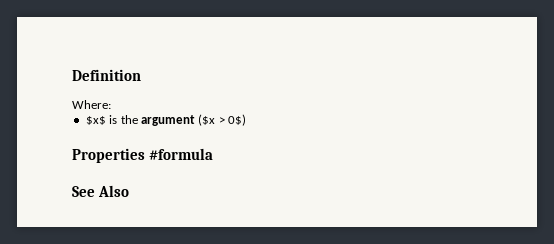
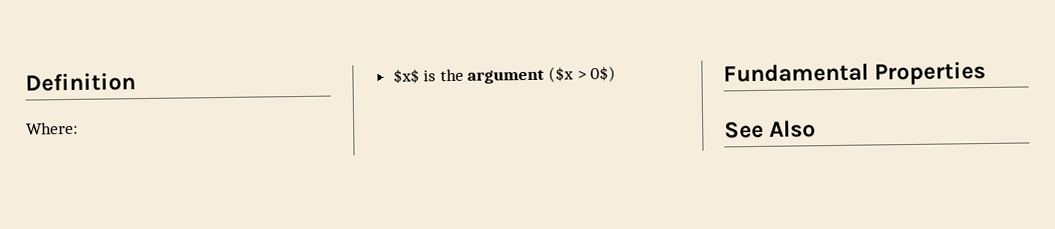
- Properties #formula
+ Fundamental Properties

